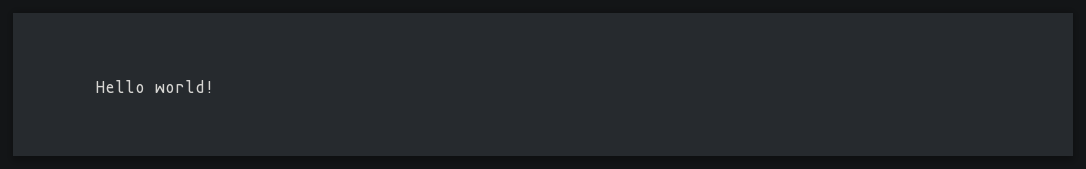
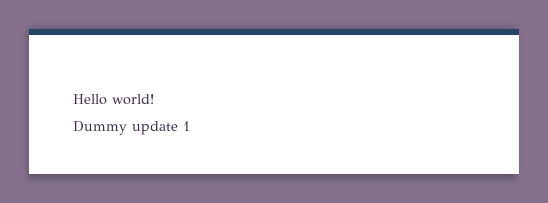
+ Dummy update 1

